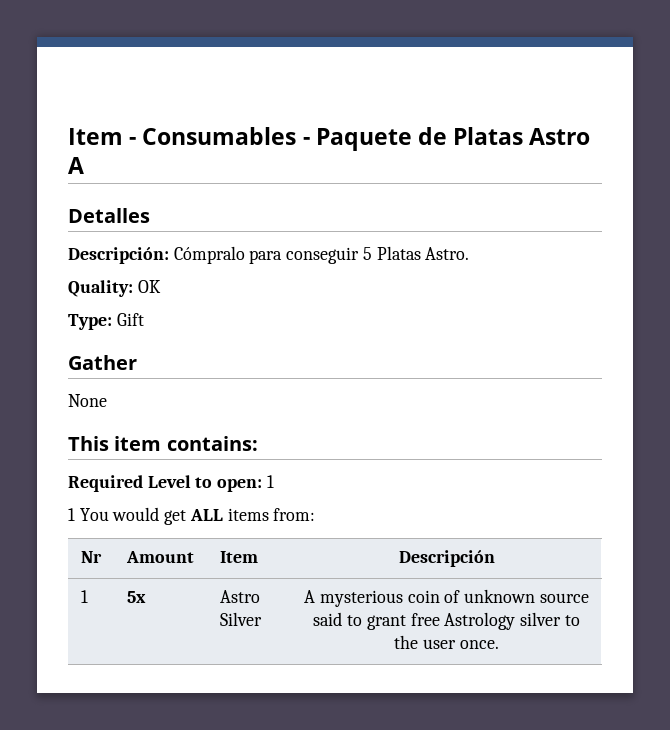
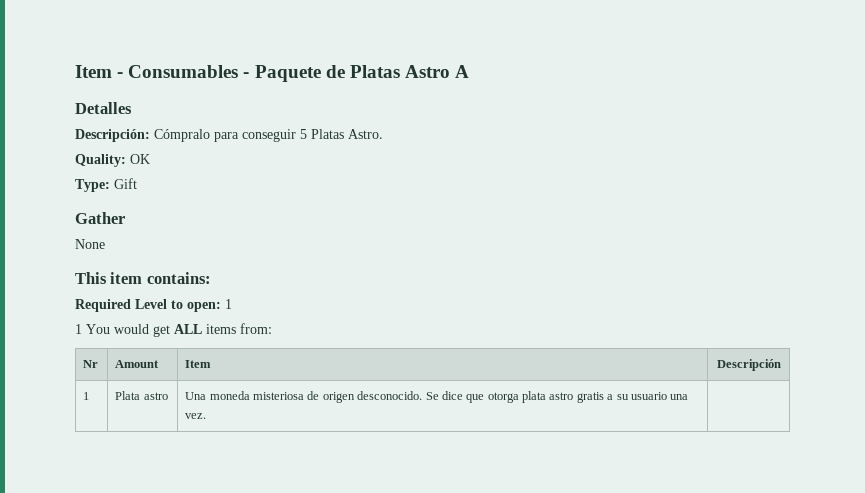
- 1 | 5x | Astro Silver | A mysterious coin of unknown source said to grant free Astrology silver to the user once.
+ 1 | Plata astro | Una moneda misteriosa de origen desconocido. Se dice que otorga plata astro gratis a su usuario una vez. |

